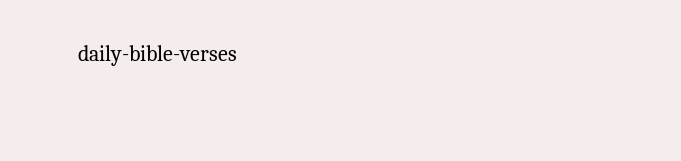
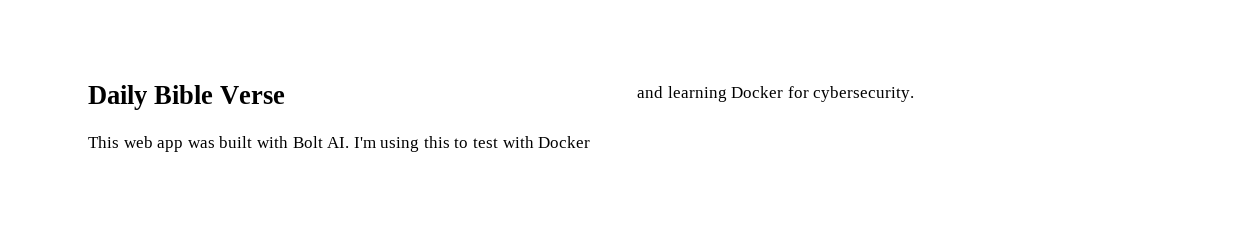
- daily-bible-verses
+ Daily Bible Verse
+ This web app was built with Bolt AI. I'm using this to test with Docker and learning Docker for cybersecurity.

